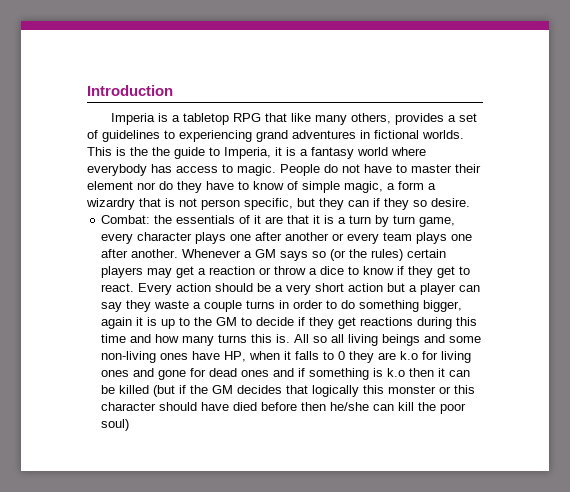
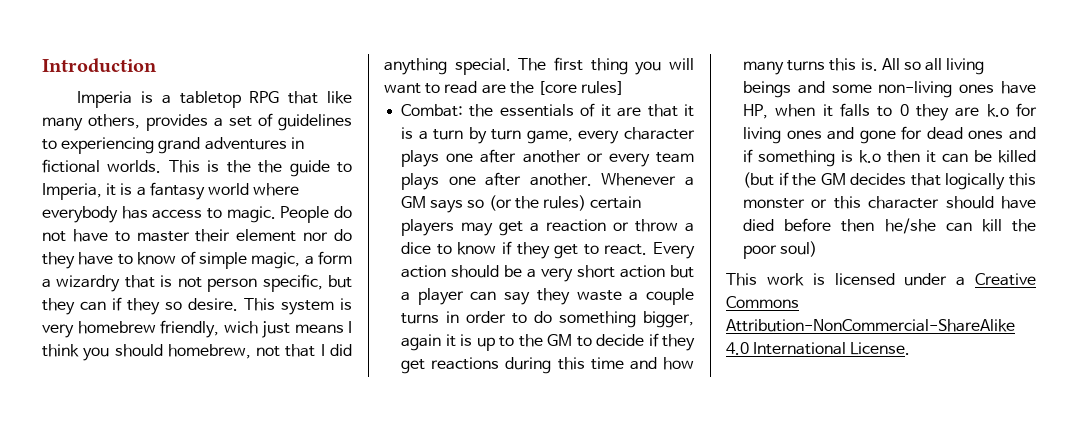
+ This system is very homebrew friendly, wich just means I think you should homebrew, not that I did anything special. The first thing you will want to read are the [core rules]
+ This work is licensed under a Creative Commons Attribution-NonCommercial-ShareAlike 4.0 International License.

